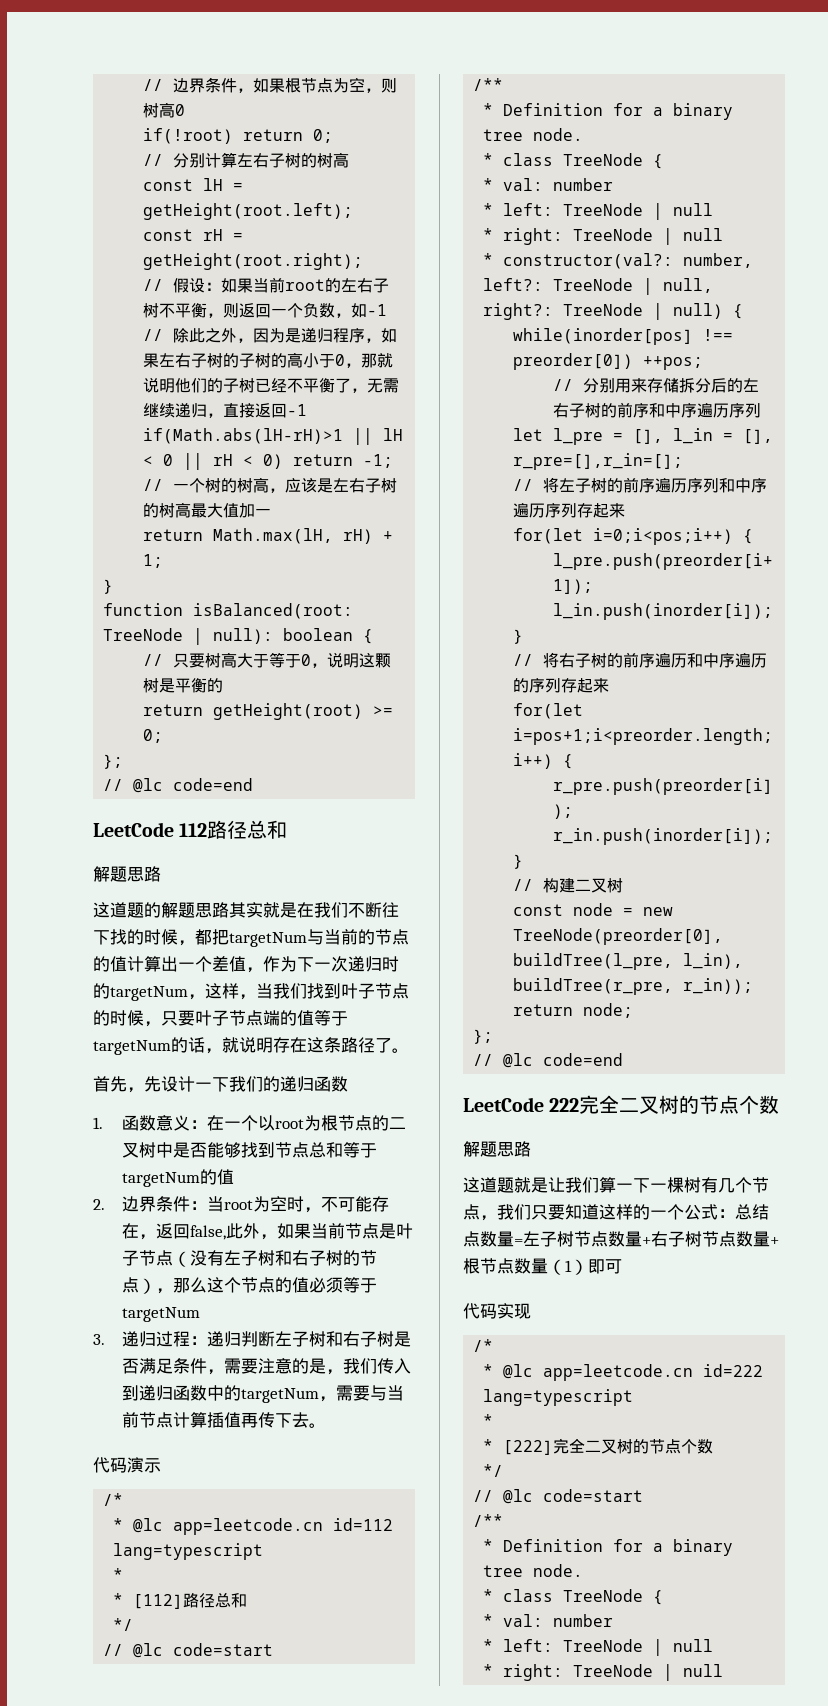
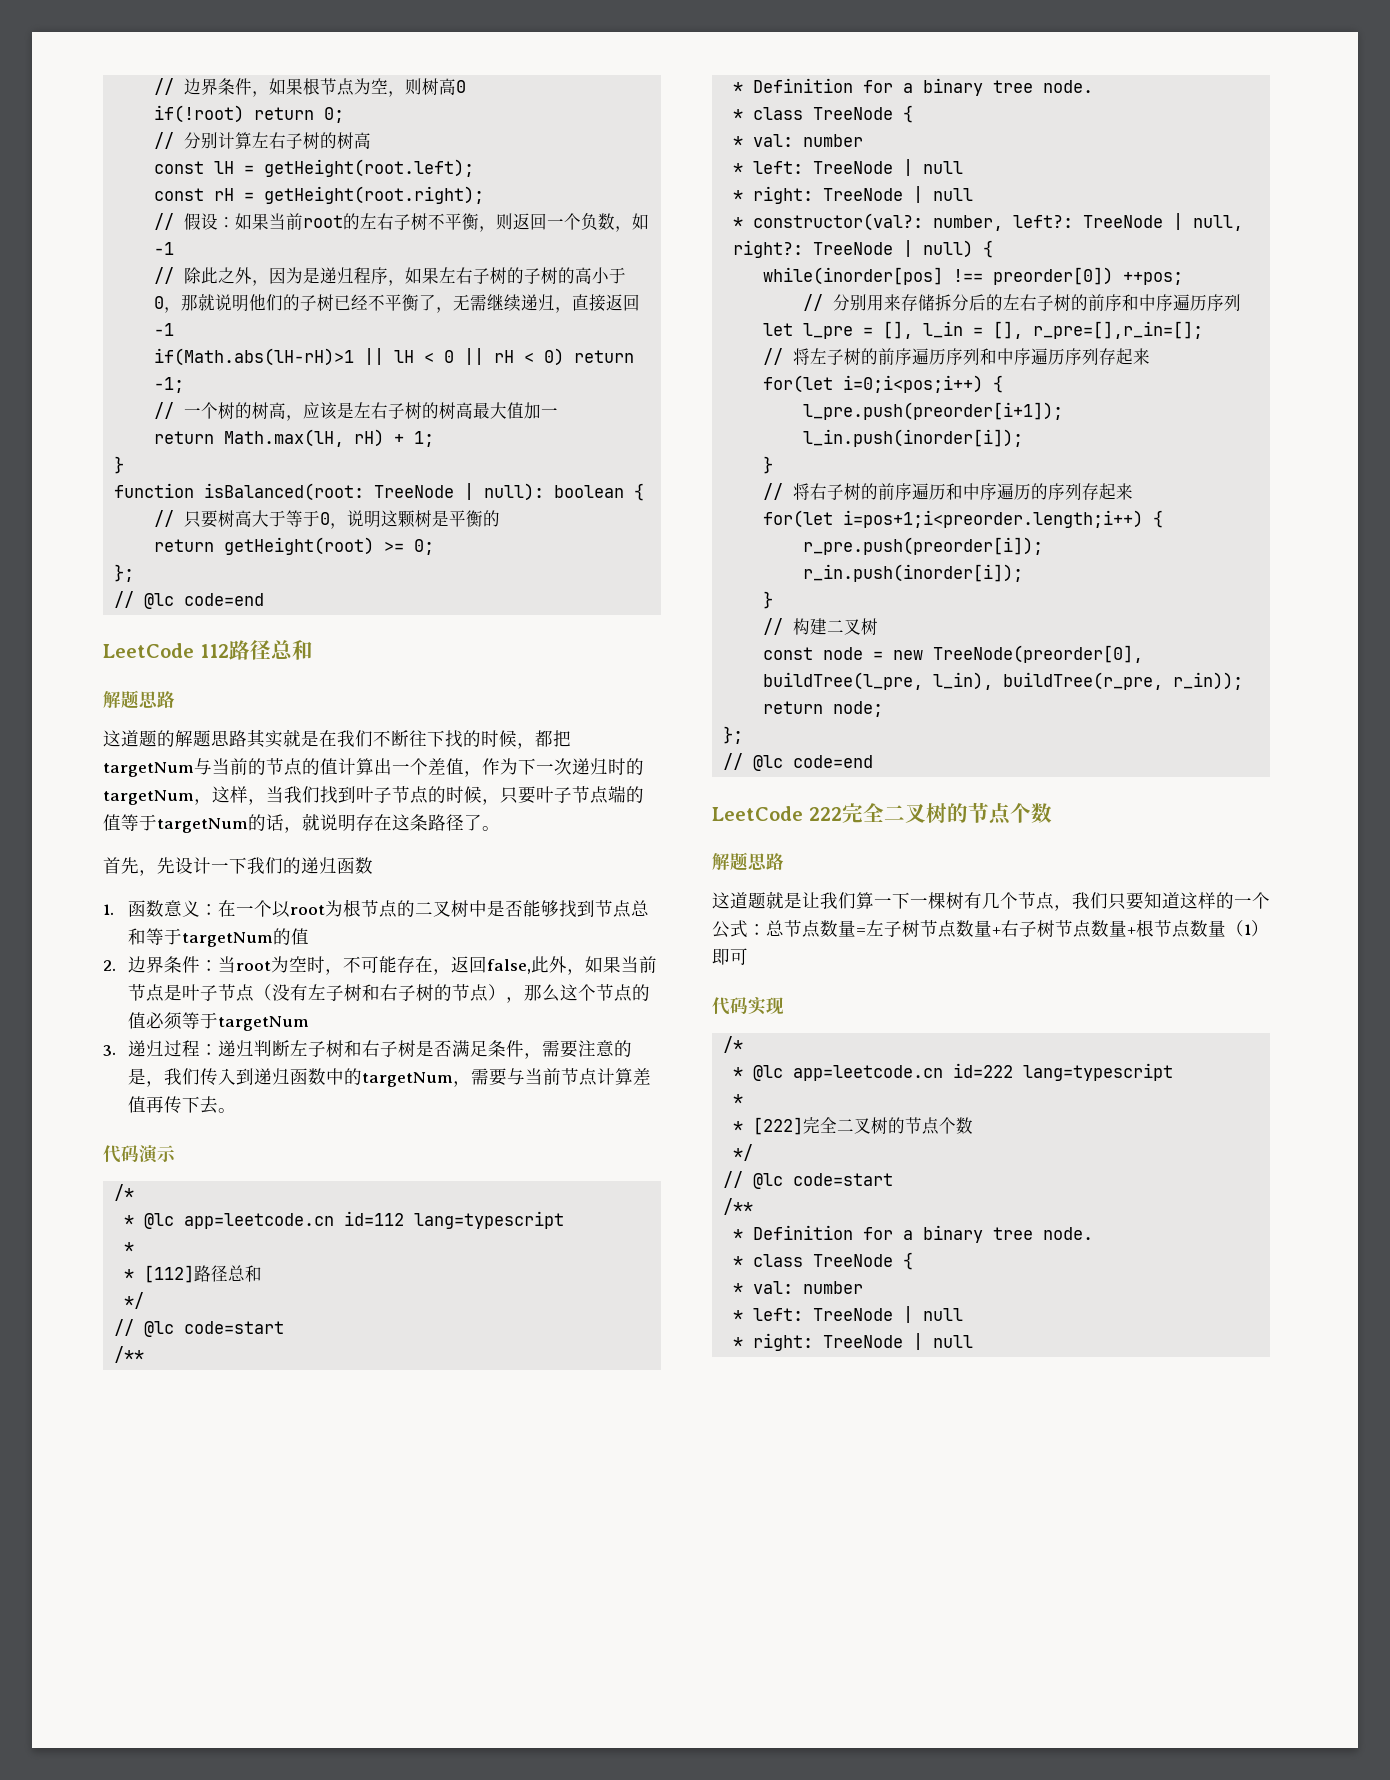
- 3.递归过程：递归判断左子树和右子树是否满足条件，需要注意的是，我们传入到递归函数中的targetNum，需要与当前节点计算插值再传下去。
+ 3.递归过程：递归判断左子树和右子树是否满足条件，需要注意的是，我们传入到递归函数中的targetNum，需要与当前节点计算差值再传下去。
- 这道题就是让我们算一下一棵树有几个节点，我们只要知道这样的一个公式：总结点数量=左子树节点数量+右子树节点数量+根节点数量（1）即可
+ 这道题就是让我们算一下一棵树有几个节点，我们只要知道这样的一个公式：总节点数量=左子树节点数量+右子树节点数量+根节点数量（1）即可

